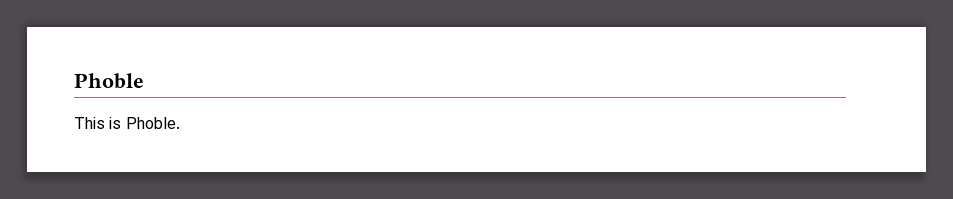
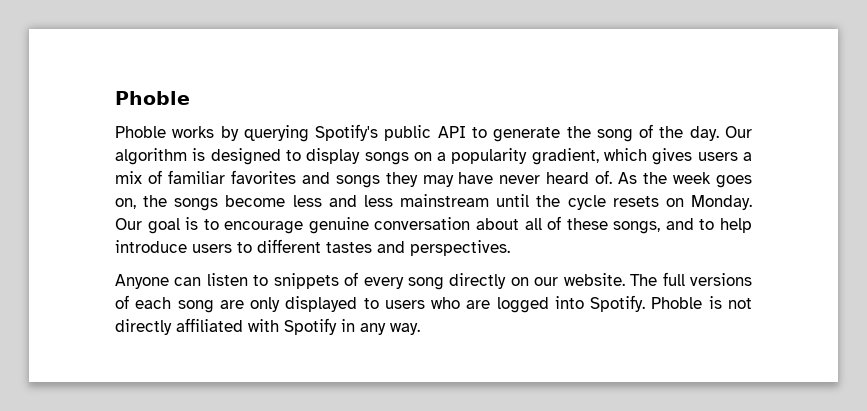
- This is Phoble.
+ Phoble works by querying Spotify's public API to generate the song of the day. Our algorithm is designed to display songs on a popularity gradient, which gives users a mix of familiar favorites and songs they may have never heard of. As the week goes on, the songs become less and less mainstream until the cycle resets on Monday. Our goal is to encourage genuine conversation about all of these songs, and to help introduce users to different tastes and perspectives.
+ Anyone can listen to snippets of every song directly on our website. The full versions of each song are only displayed to users who are logged into Spotify. Phoble is not directly affiliated with Spotify in any way.

